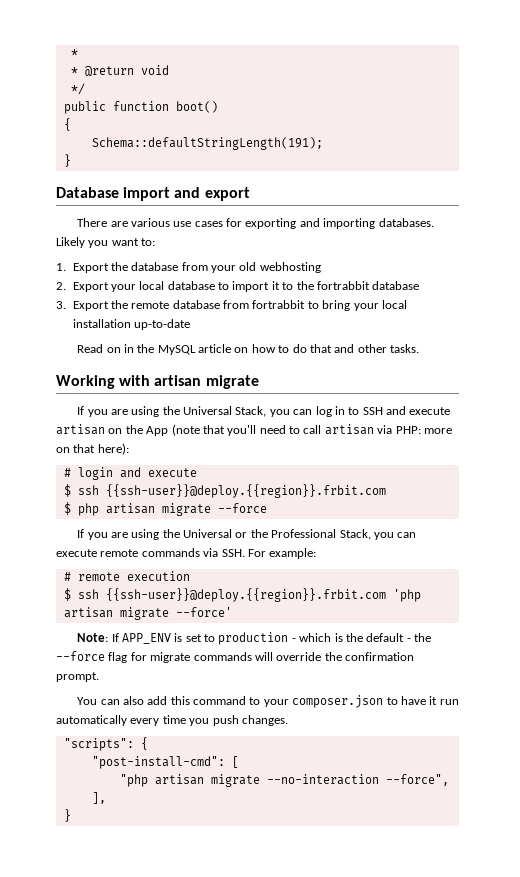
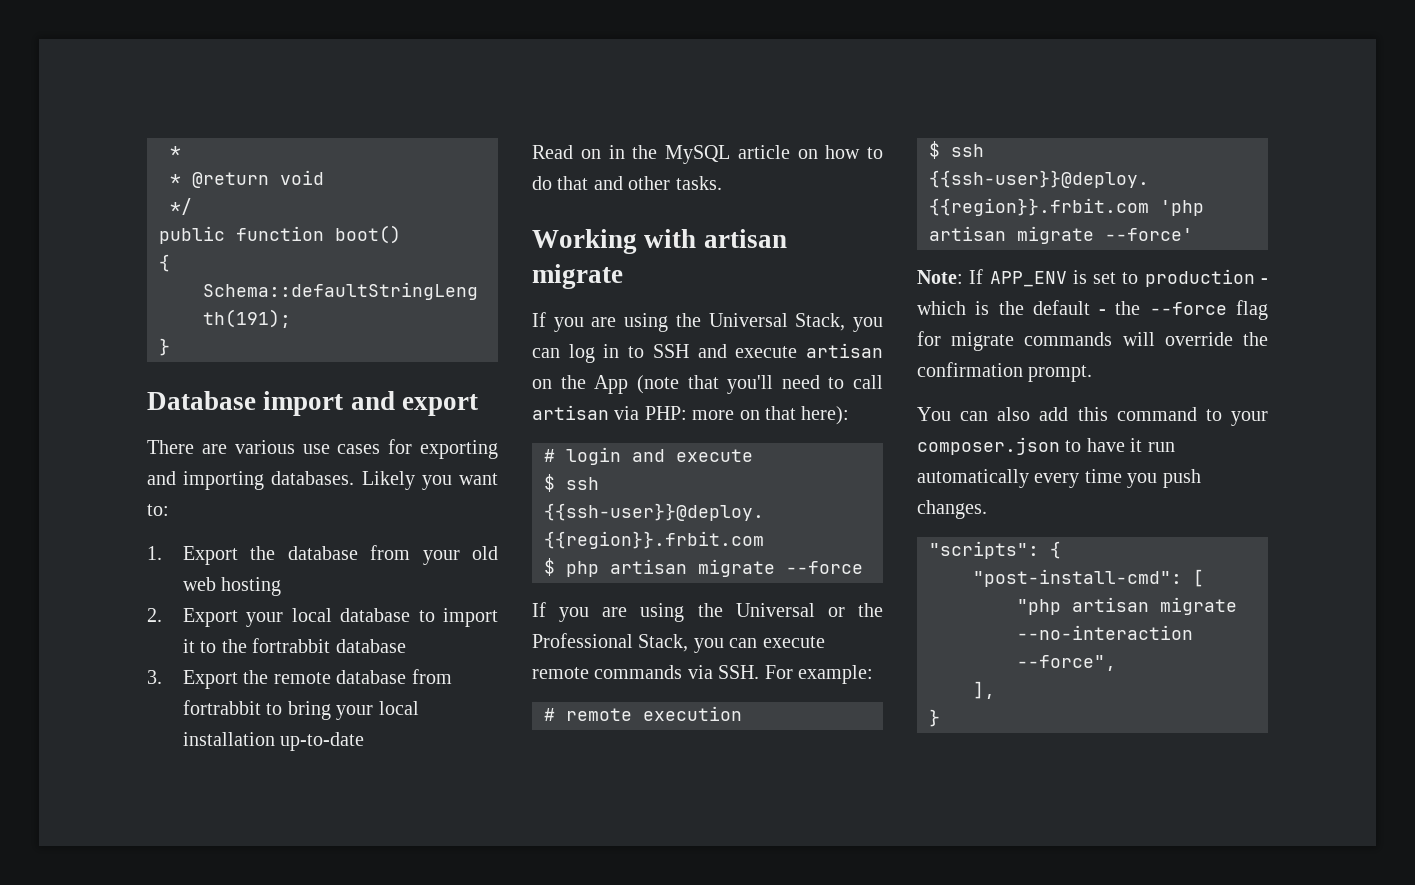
- 1. Export the database from your old webhosting
+ 1. Export the database from your old web hosting

